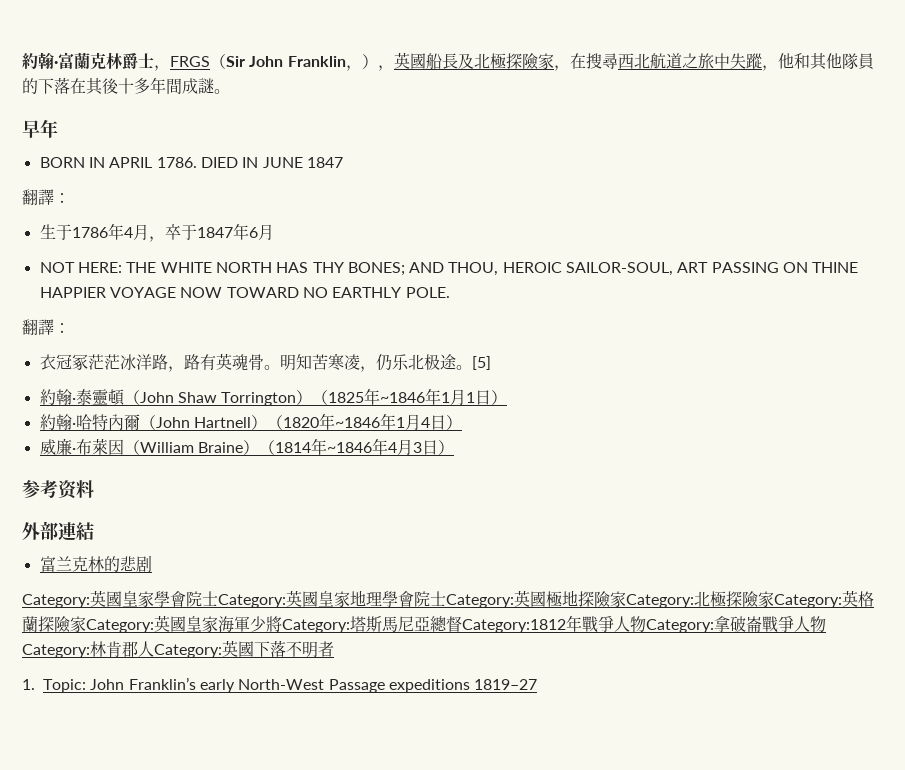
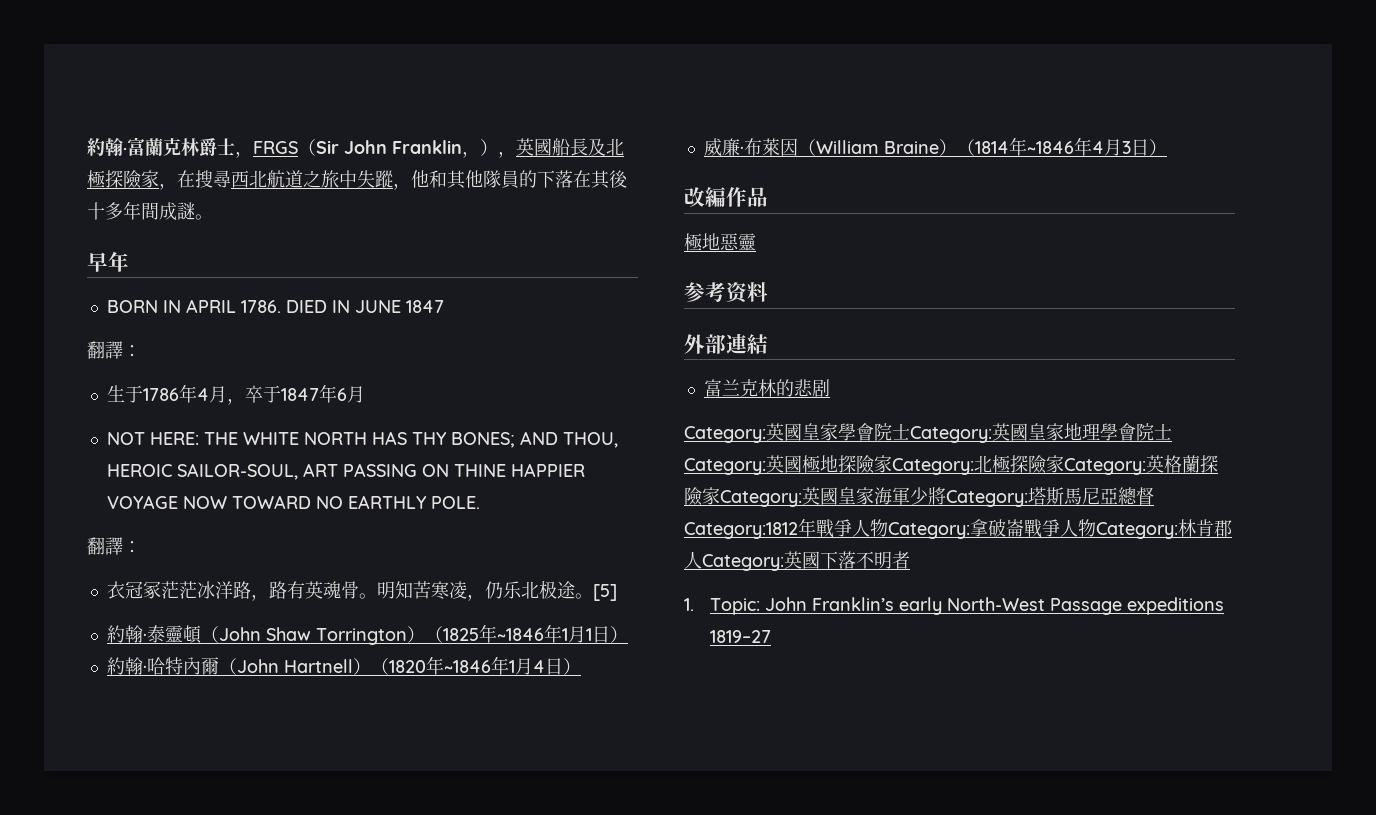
+ 改編作品
+ 極地惡靈

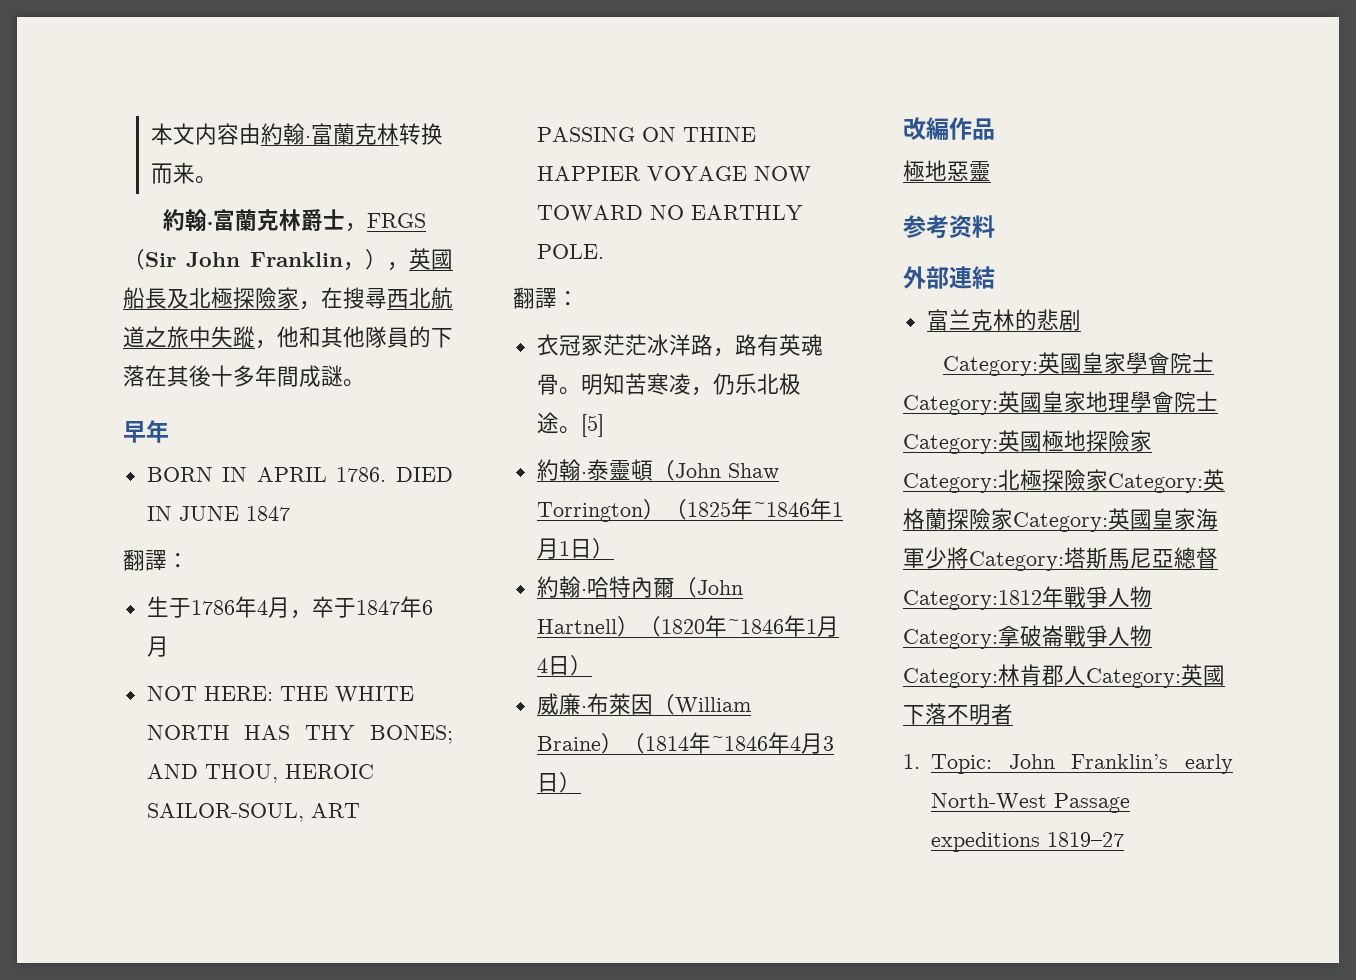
+ 本文内容由約翰·富蘭克林转换而来。

